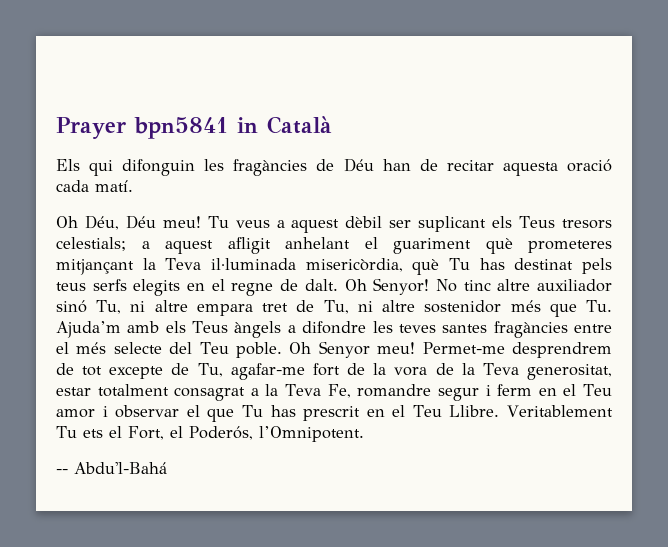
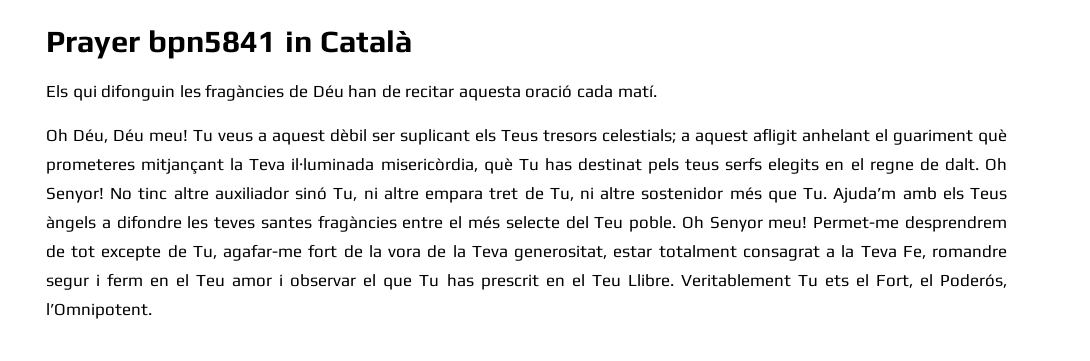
- -- Abdu'l-Bahá

